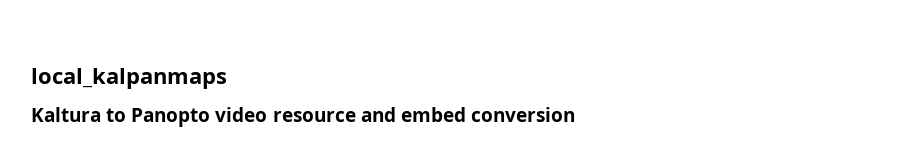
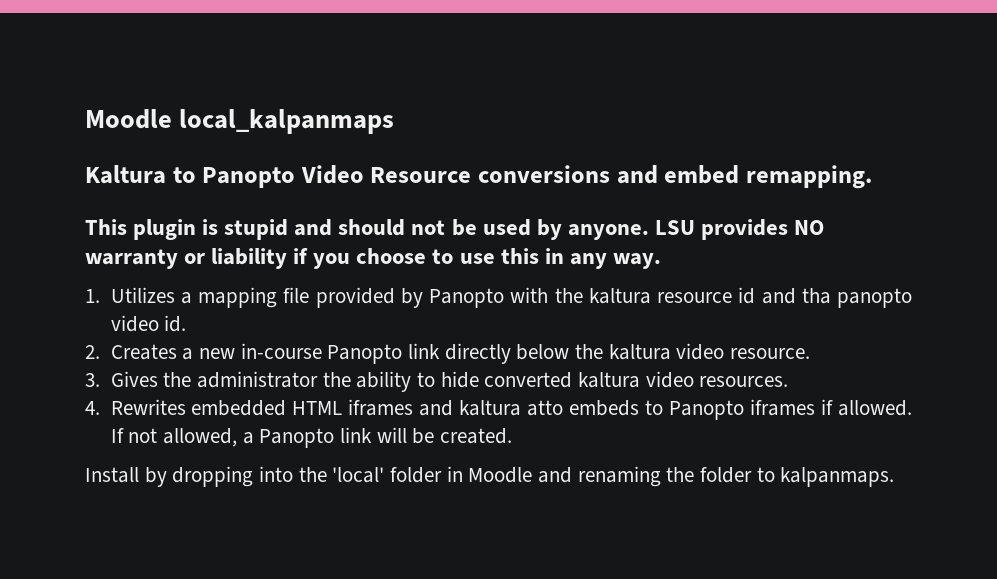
- local_kalpanmaps
+ Moodle local_kalpanmaps
- Kaltura to Panopto video resource and embed conversion
+ Kaltura to Panopto Video Resource conversions and embed remapping.
+ This plugin is stupid and should not be used by anyone. LSU provides NO warranty or liability if you choose to use this in any way.
+ 1. Utilizes a mapping file provided by Panopto with the kaltura resource id and tha panopto video id.
+ 2. Creates a new in-course Panopto link directly below the kaltura video resource.
+ 3. Gives the administrator the ability to hide converted kaltura video resources.
+ 4. Rewrites embedded HTML iframes and kaltura atto embeds to Panopto iframes if allowed. If not allowed, a Panopto link will be created.
+ Install by dropping into the 'local' folder in Moodle and renaming the folder to kalpanmaps.

